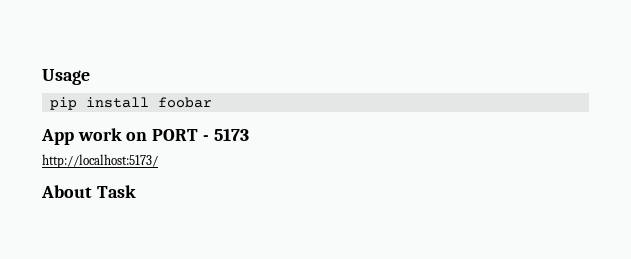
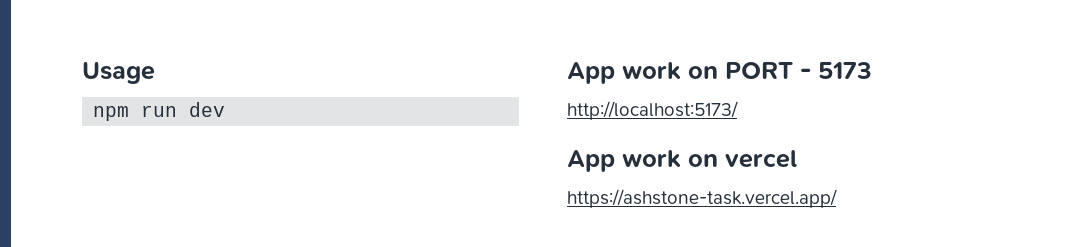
- pip install foobar
+ npm run dev
- About Task
+ App work on vercel
+ https://ashstone-task.vercel.app/

